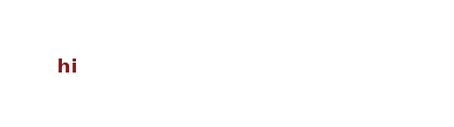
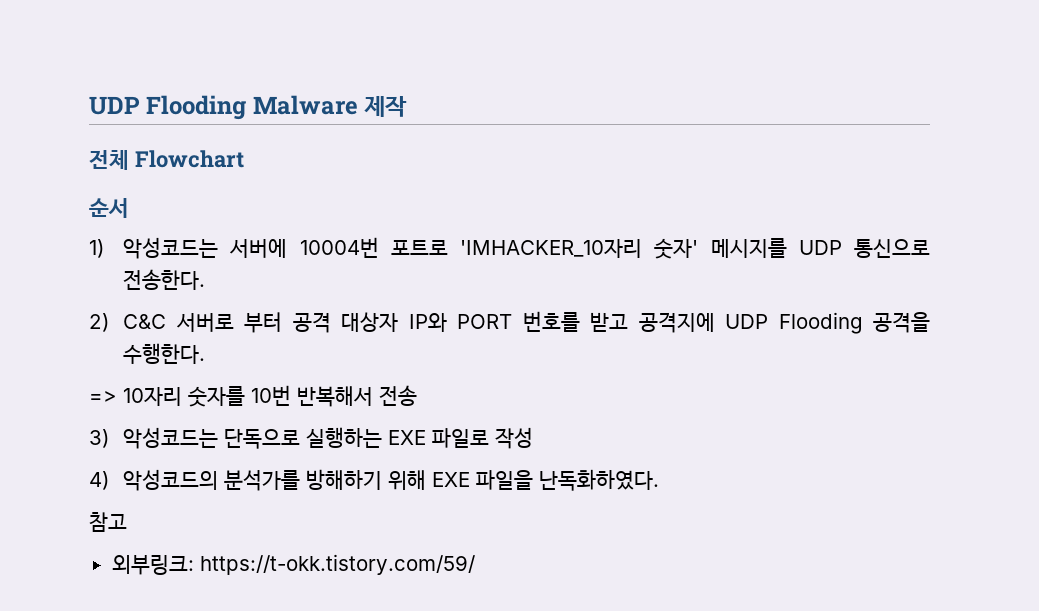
- hi
+ UDP Flooding Malware 제작
+ 전체 Flowchart
+ 순서
+ 1) 악성코드는 서버에 10004번 포트로 'IMHACKER_10자리 숫자' 메시지를 UDP 통신으로 전송한다.
+ 2) C&C 서버로 부터 공격 대상자 IP와 PORT 번호를 받고 공격지에 UDP Flooding 공격을 수행한다.
+ => 10자리 숫자를 10번 반복해서 전송
+ 3) 악성코드는 단독으로 실행하는 EXE 파일로 작성
+ 4) 악성코드의 분석가를 방해하기 위해 EXE 파일을 난독화하였다.
+ 참고
+ 외부링크: https://t-okk.tistory.com/59/

